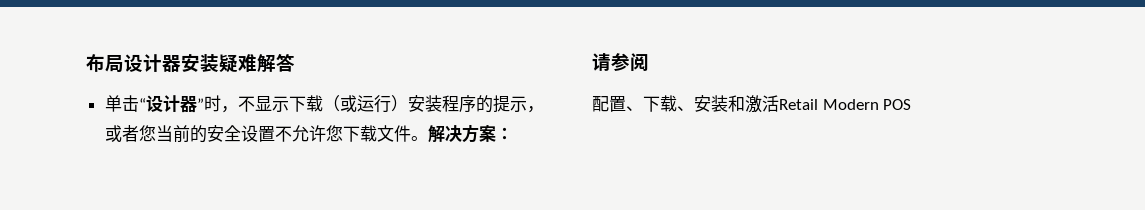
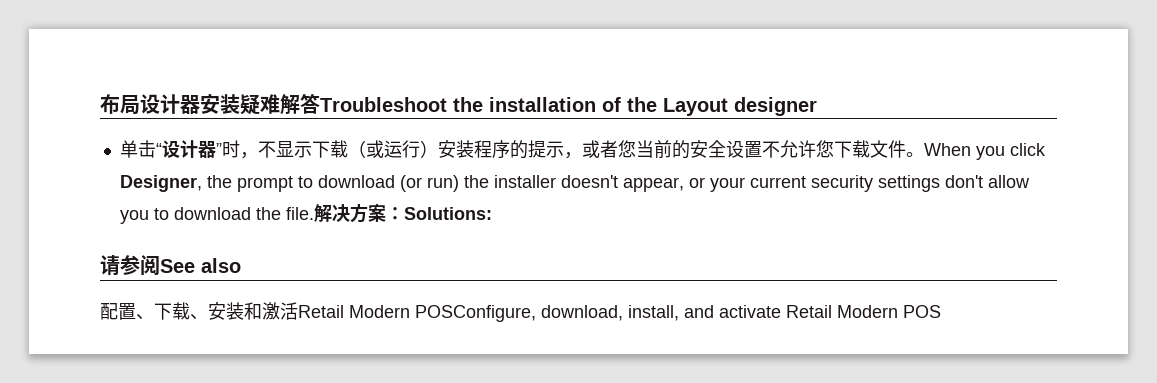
- 布局设计器安装疑难解答
+ 布局设计器安装疑难解答Troubleshoot the installation of the Layout designer
+ When you click Designer, the prompt to download (or run) the installer doesn't appear, or your current security settings don't allow you to download the file.
- 解决方案：
+ 解决方案：Solutions:
- 请参阅
+ 请参阅See also
- 配置、下载、安装和激活Retail Modern POS
+ 配置、下载、安装和激活Retail Modern POSConfigure, download, install, and activate Retail Modern POS

